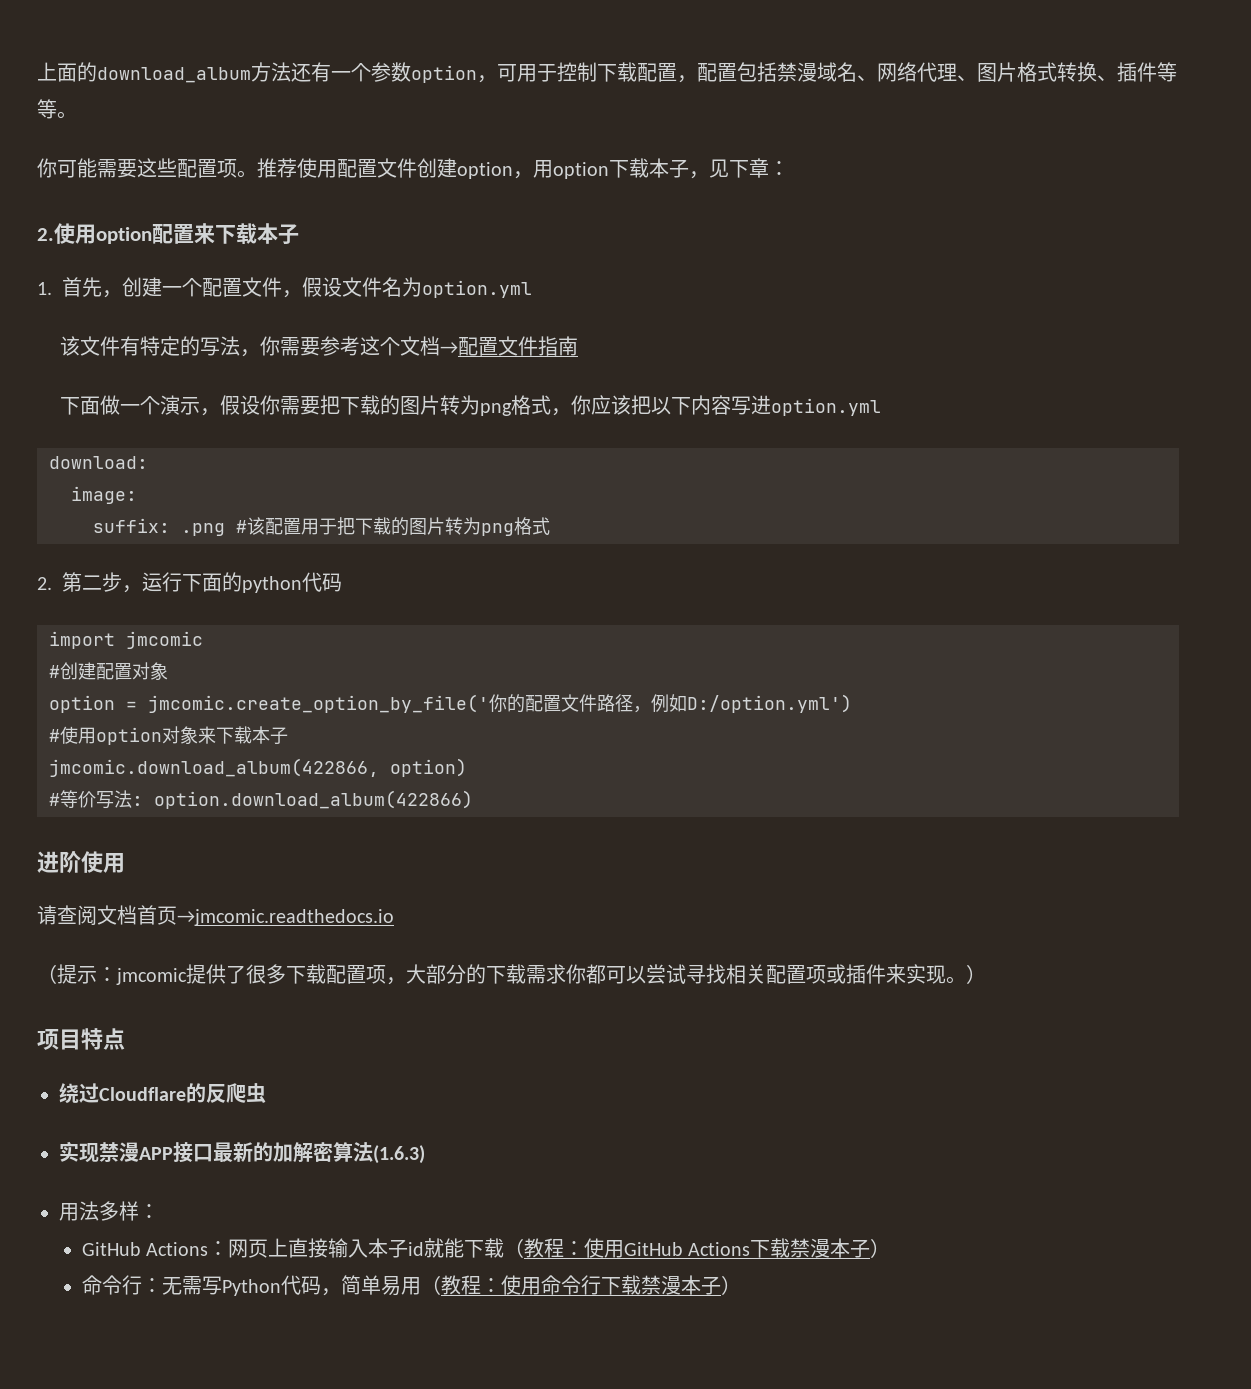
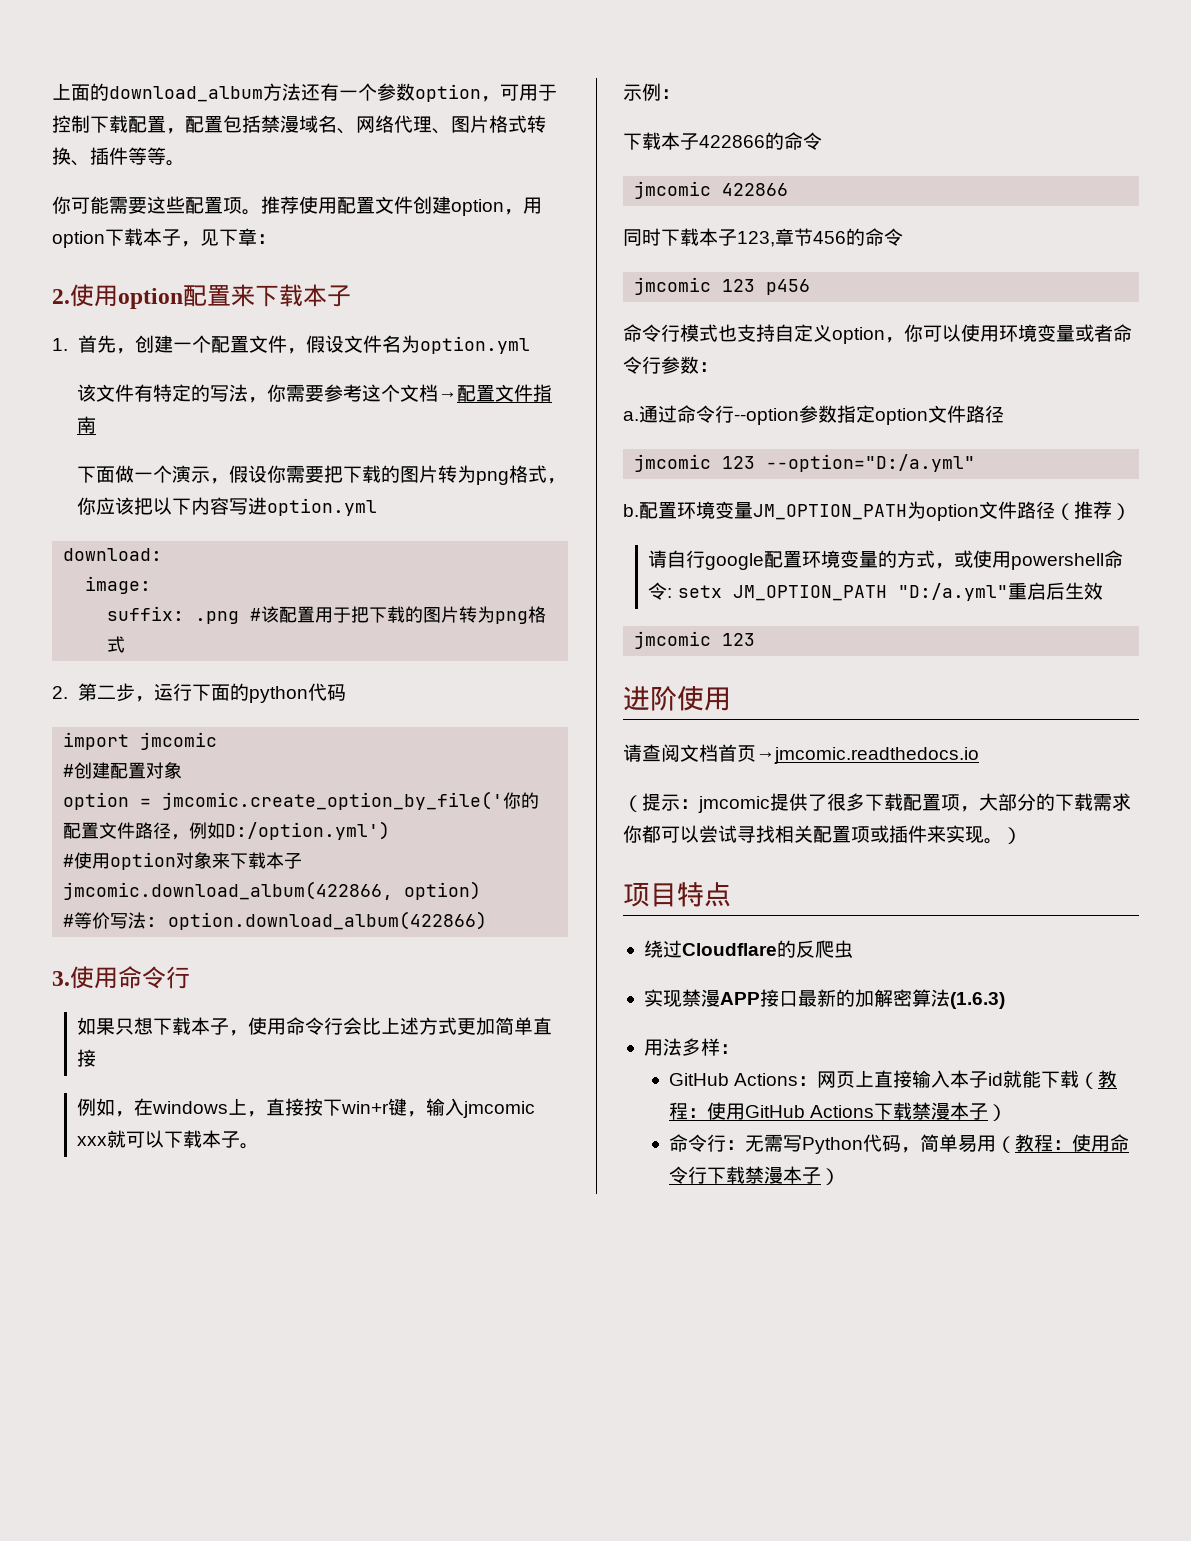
+ 3.使用命令行
+ 如果只想下载本子，使用命令行会比上述方式更加简单直接
+ 例如，在windows上，直接按下win+r键，输入jmcomic xxx就可以下载本子。
+ 示例：
+ 下载本子422866的命令
+ jmcomic 422866
+ 同时下载本子123,章节456的命令
+ jmcomic 123 p456
+ 命令行模式也支持自定义option，你可以使用环境变量或者命令行参数：
+ a.通过命令行--option参数指定option文件路径
+ jmcomic 123 --option="D:/a.yml"
+ b.配置环境变量JM_OPTION_PATH为option文件路径（推荐）
+ 请自行google配置环境变量的方式，或使用powershell命令: setx JM_OPTION_PATH "D:/a.yml"重启后生效
+ jmcomic 123

